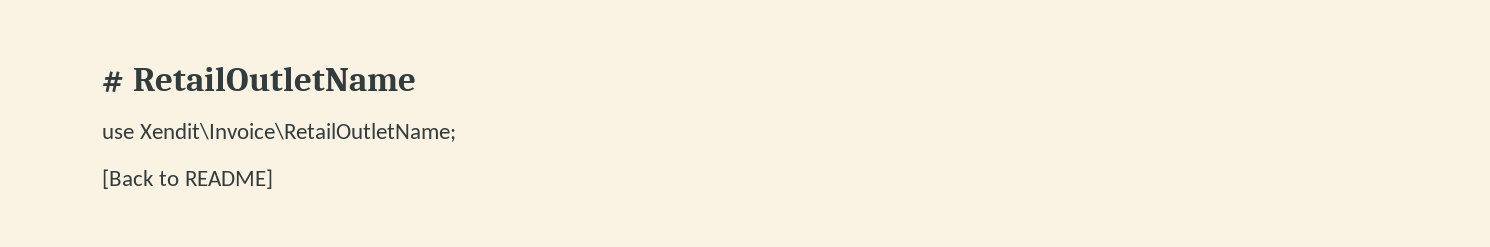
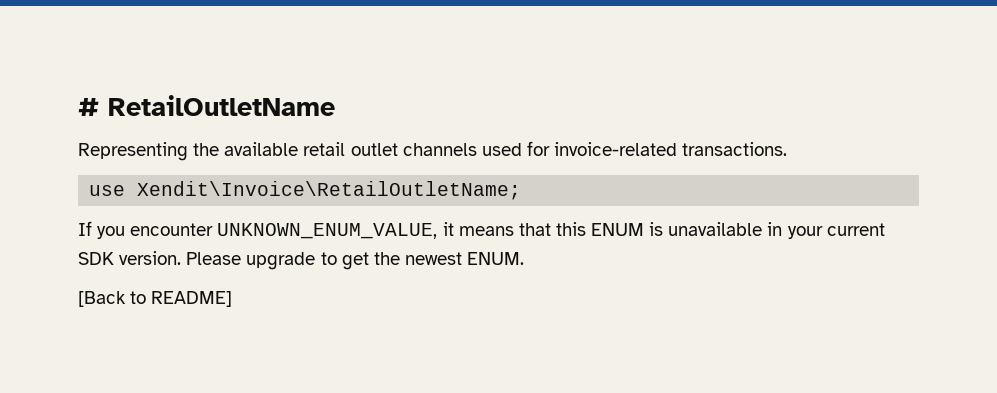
+ Representing the available retail outlet channels used for invoice-related transactions.
  use Xendit\Invoice\RetailOutletName;
+ If you encounter UNKNOWN_ENUM_VALUE, it means that this ENUM is unavailable in your current SDK version. Please upgrade to get the newest ENUM.

